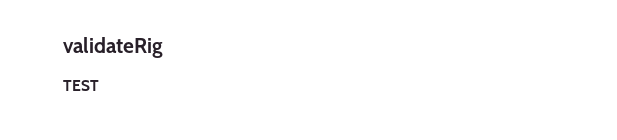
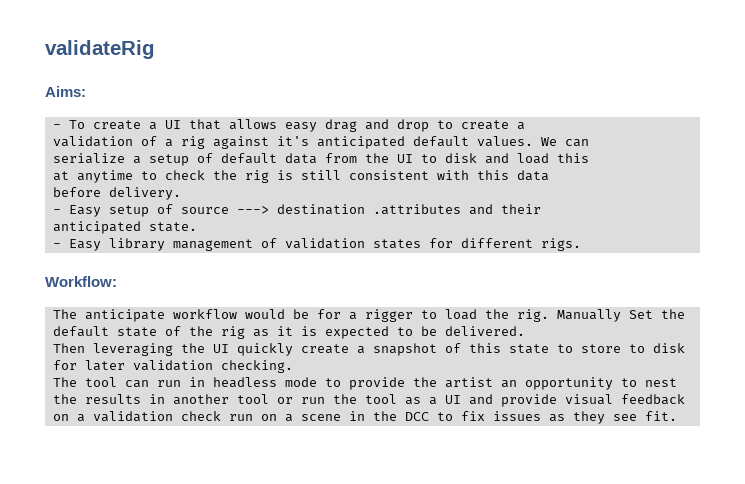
- TEST
+ Aims:
+ - To create a UI that allows easy drag and drop to create a
+ validation of a rig against it's anticipated default values. We can
+ serialize a setup of default data from the UI to disk and load this
+ at anytime to check the rig is still consistent with this data
+ before delivery.
+ - Easy setup of source ---> destination .attributes and their
+ anticipated state.
+ - Easy library management of validation states for different rigs.
+ Workflow:
+ The anticipate workflow would be for a rigger to load the rig. Manually Set the default state of the rig as it is expected to be delivered.
+ Then leveraging the UI quickly create a snapshot of this state to store to disk for later validation checking.
+ The tool can run in headless mode to provide the artist an opportunity to nest the results in another tool or run the tool as a UI and provide visual feedback on a validation check run on a scene in the DCC to fix issues as they see fit.

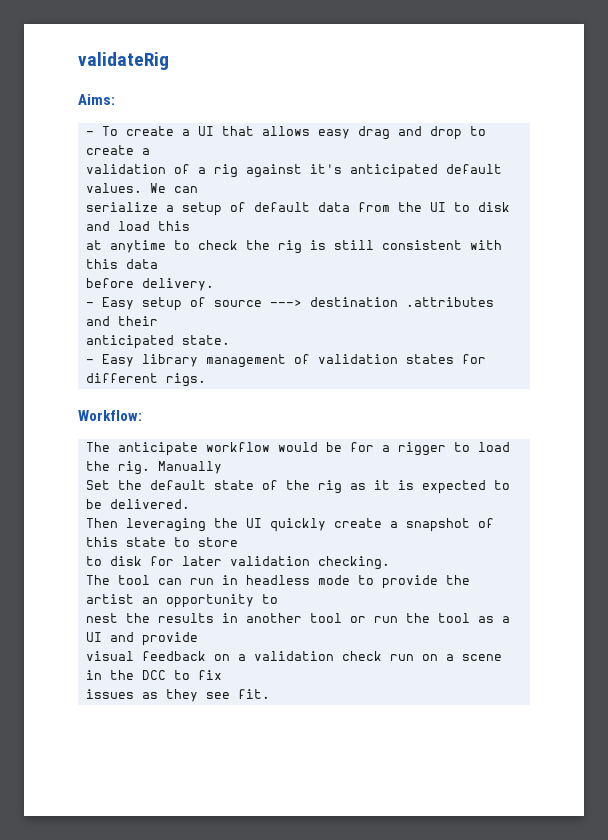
- Manually Set the default state of the rig as it is expected to be delivered.
+ Manually
+ Set the default state of the rig as it is expected to be delivered.
- Then leveraging the UI quickly create a snapshot of this state to store to disk for later validation checking.
+ Then leveraging the UI quickly create a snapshot of this state to store
+ to disk for later validation checking.
- The tool can run in headless mode to provide the artist an opportunity to nest the results in another tool or run the tool as a UI and provide visual feedback on a validation check run on a scene in the DCC to fix issues as they see fit.
+ The tool can run in headless mode to provide the artist an opportunity to
+ nest the results in another tool or run the tool as a UI and provide
+ visual feedback on a validation check run on a scene in the DCC to fix
+ issues as they see fit.

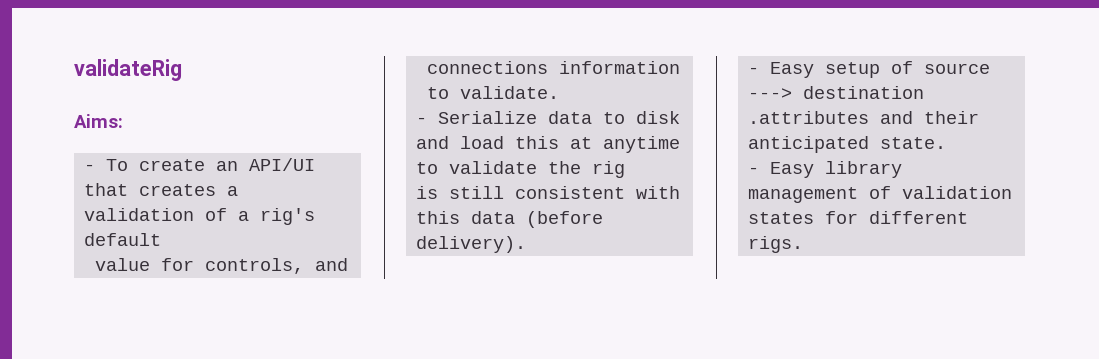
- - To create a UI that allows easy drag and drop to create a
- validation of a rig against it's anticipated default values. We can
- serialize a setup of default data from the UI to disk and load this
- at anytime to check the rig is still consistent with this data
- before delivery.
+ - To create an API/UI that creates a validation of a rig's default
+ value for controls, and connections information to validate.
+ - Serialize data to disk and load this at anytime to validate the rig
+ is still consistent with this data (before delivery).
- Workflow:
- The anticipate workflow would be for a rigger to load the rig. Manually
- Set the default state of the rig as it is expected to be delivered.
- Then leveraging the UI quickly create a snapshot of this state to store
- to disk for later validation checking.
- The tool can run in headless mode to provide the artist an opportunity to
- nest the results in another tool or run the tool as a UI and provide
- visual feedback on a validation check run on a scene in the DCC to fix
- issues as they see fit.

